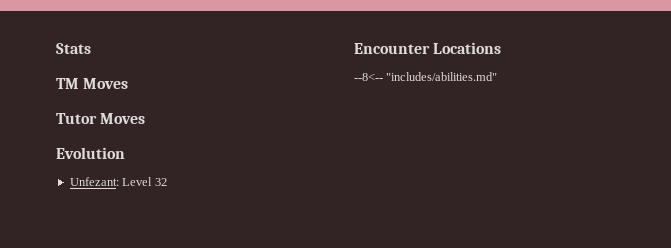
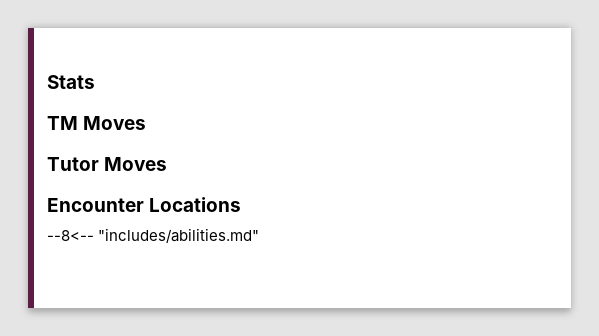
- Evolution
- Unfezant: Level 32

